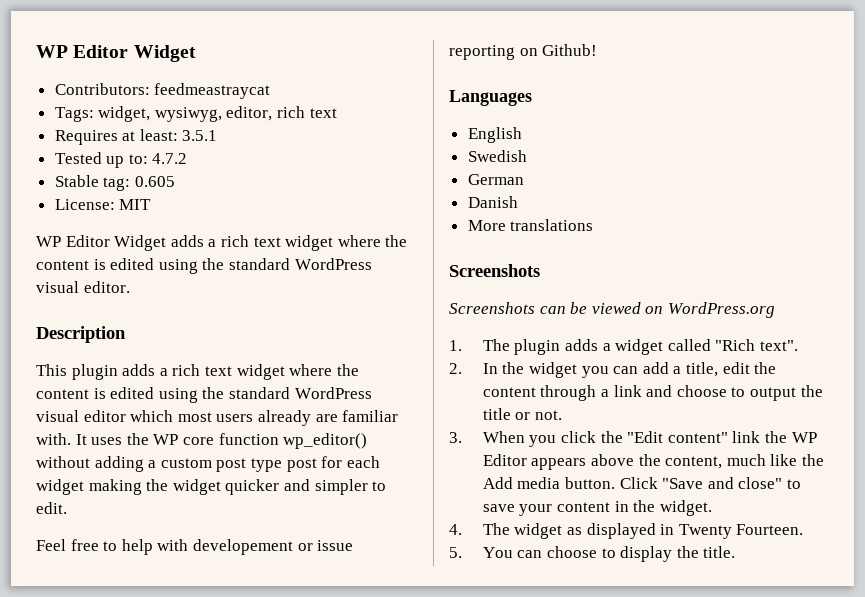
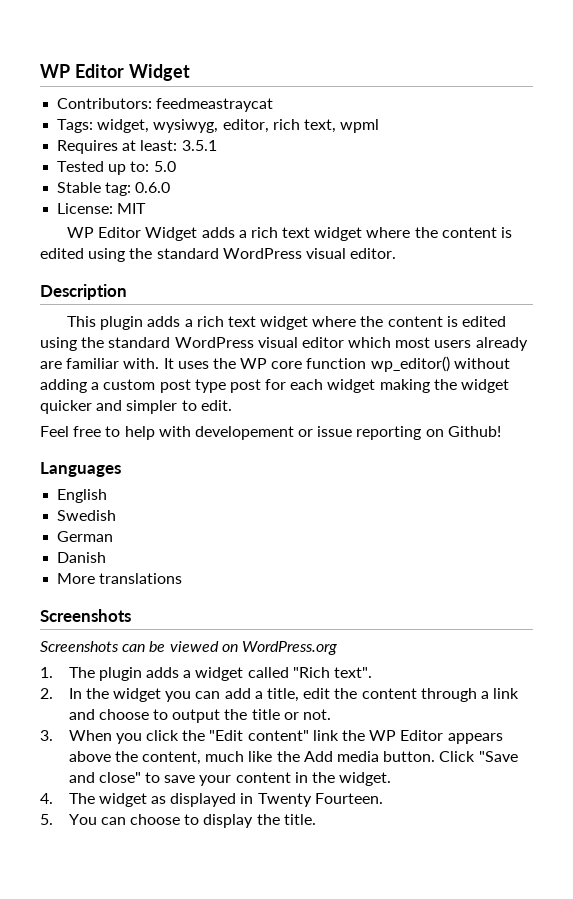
- Tags: widget, wysiwyg, editor, rich text
+ Tags: widget, wysiwyg, editor, rich text, wpml
- Tested up to: 4.7.2
+ Tested up to: 5.0
- Stable tag: 0.605
+ Stable tag: 0.6.0

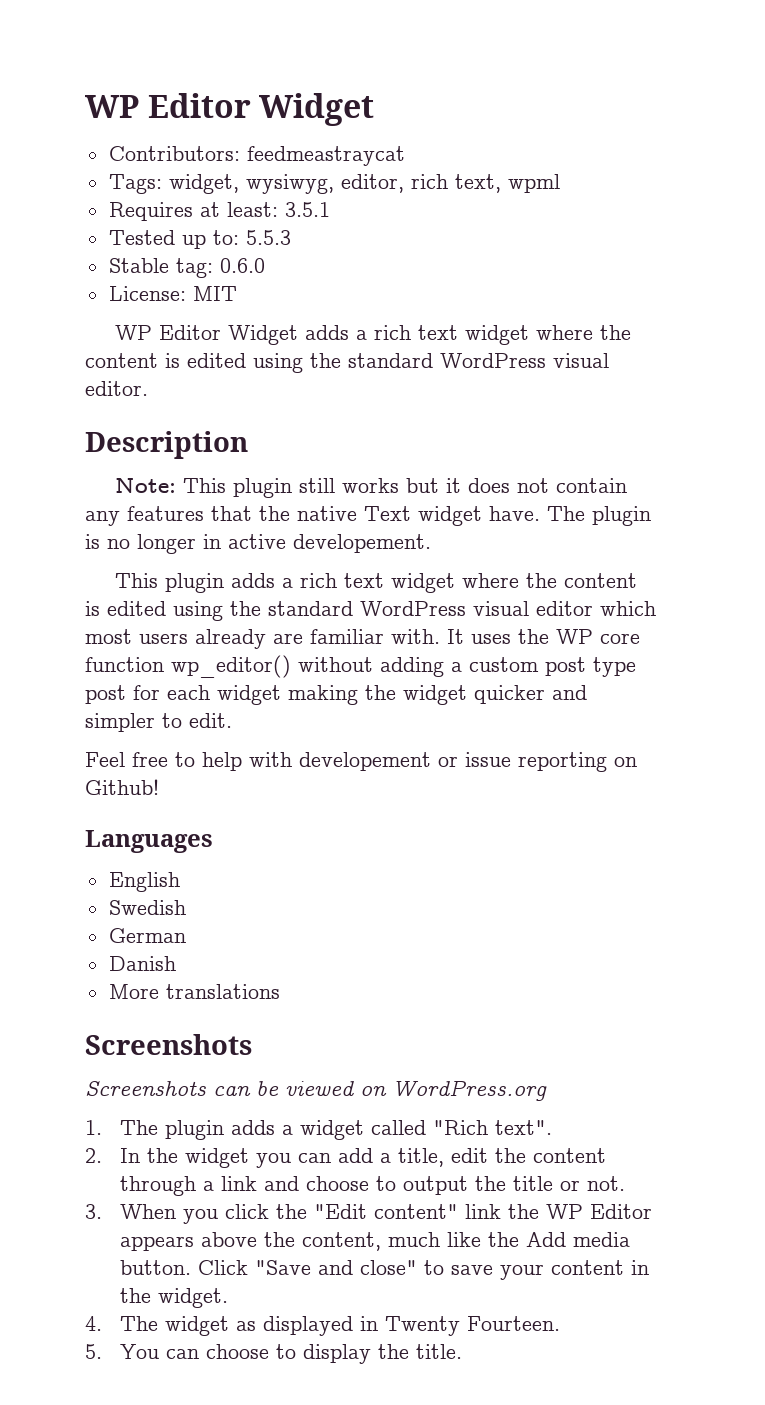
- Tested up to: 5.0
+ Tested up to: 5.5.3
+ Note: This plugin still works but it does not contain any features that the native Text widget have. The plugin is no longer in active developement.

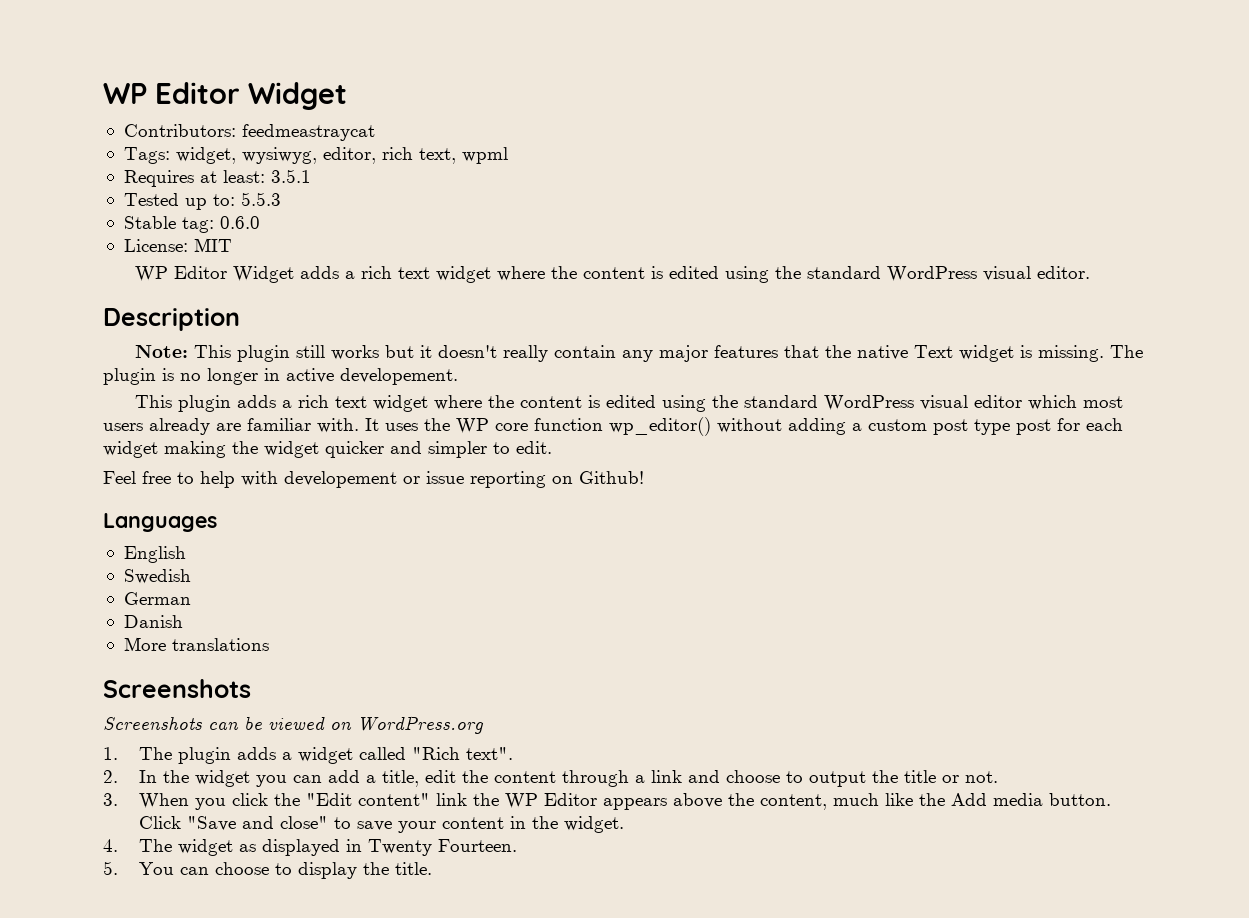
- Note: This plugin still works but it does not contain any features that the native Text widget have.
+ Note: This plugin still works but it doesn't really contain any major features that the native Text widget is missing.

